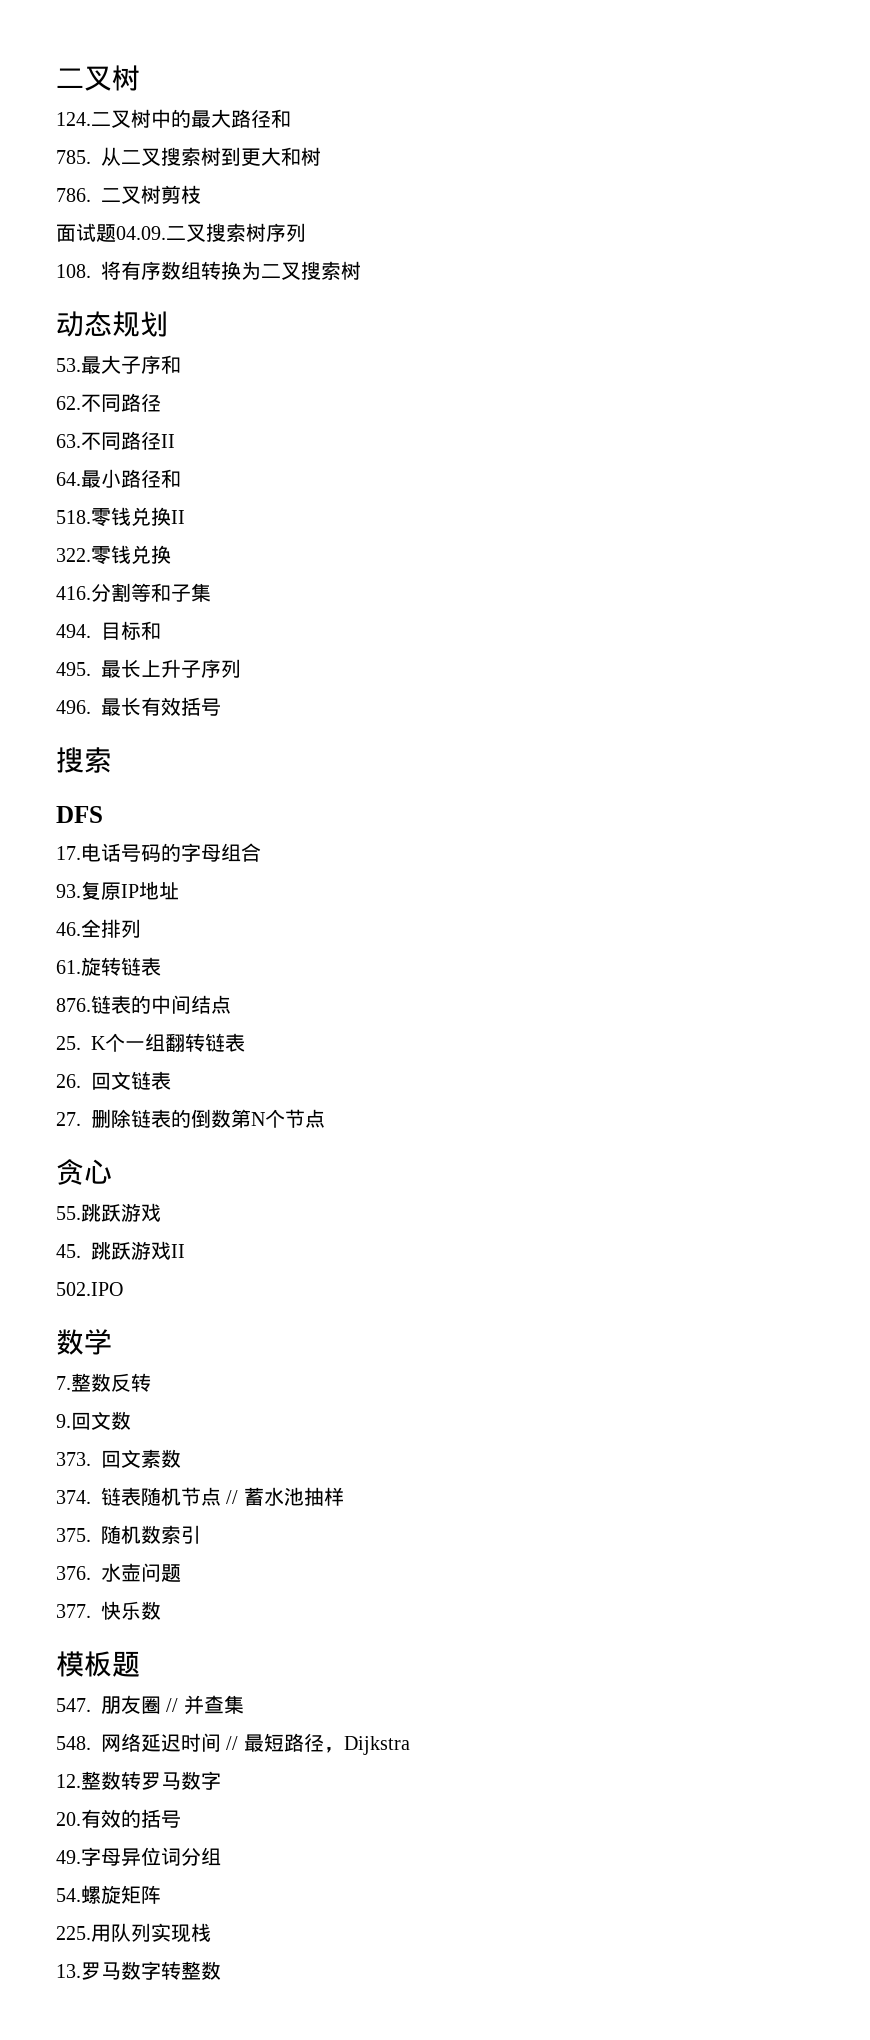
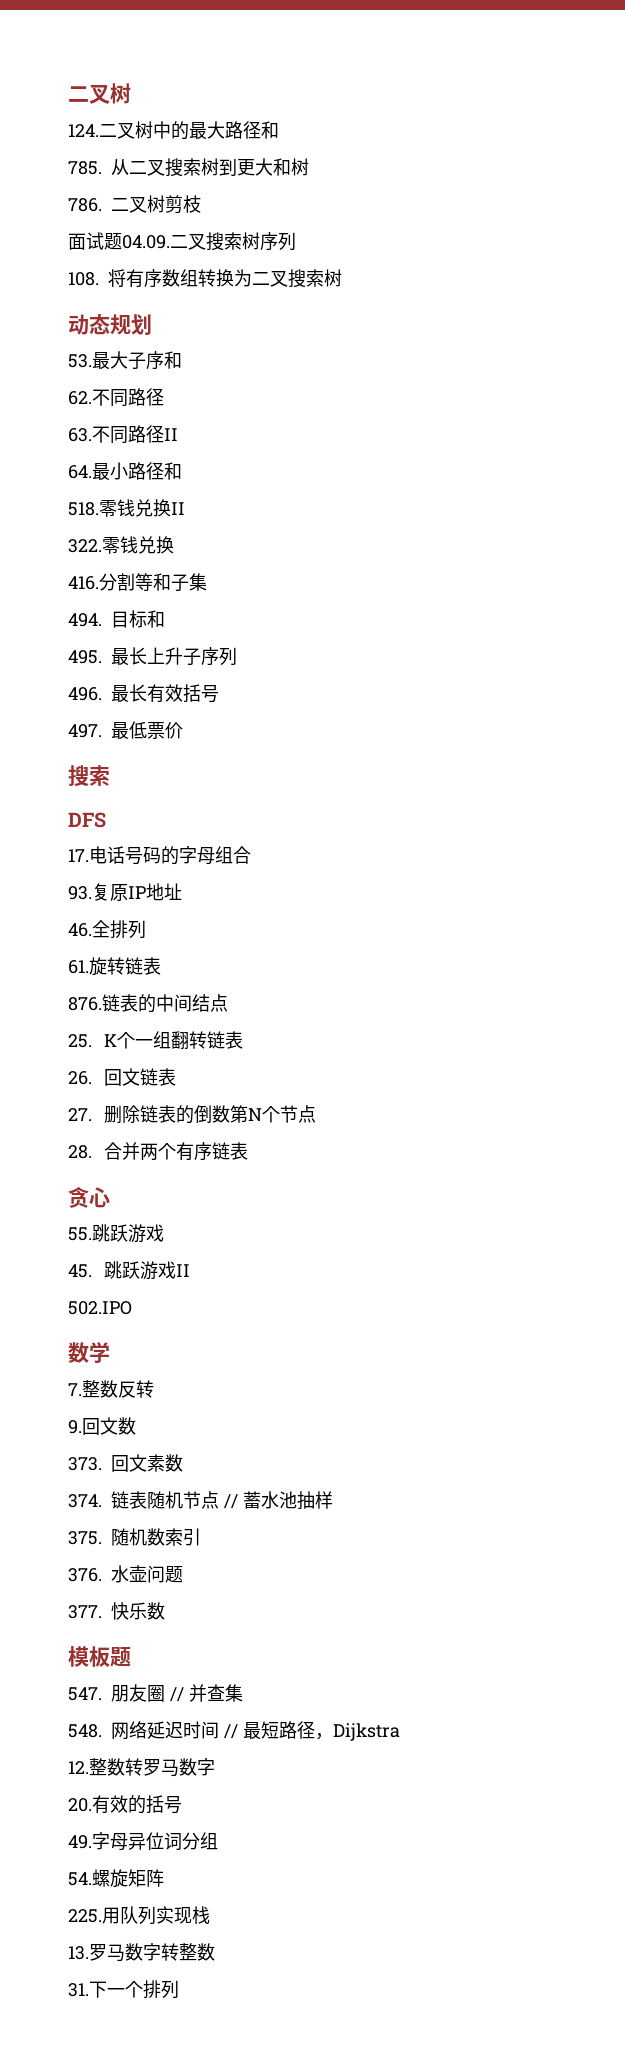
+ 497.最低票价
+ 28.合并两个有序链表
+ 31.下一个排列

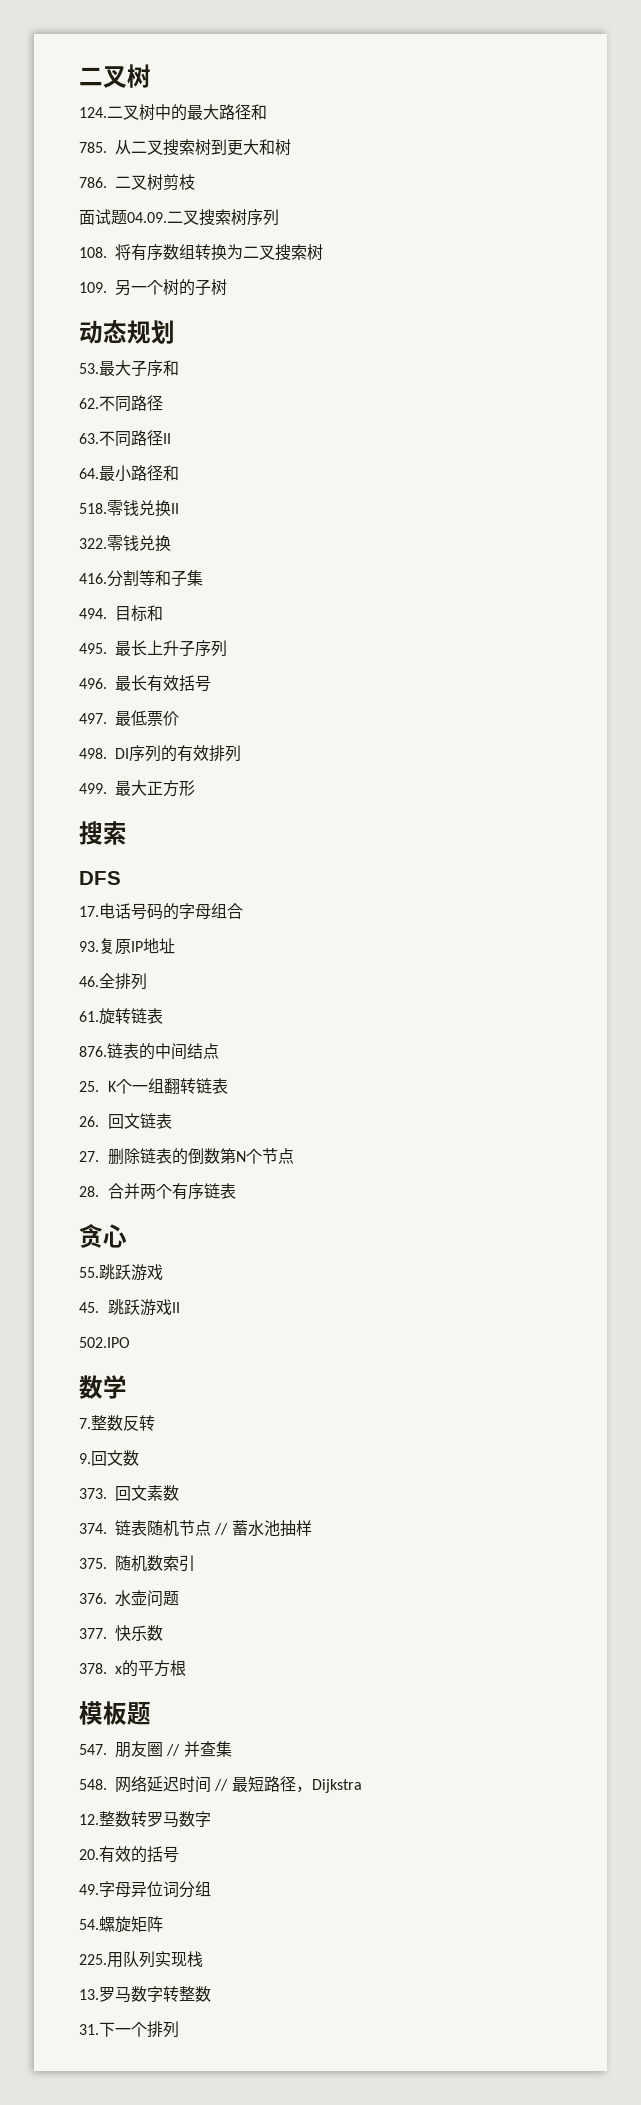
+ 109.另一个树的子树
+ 498. DI序列的有效排列
+ 499.最大正方形
+ 378. x的平方根

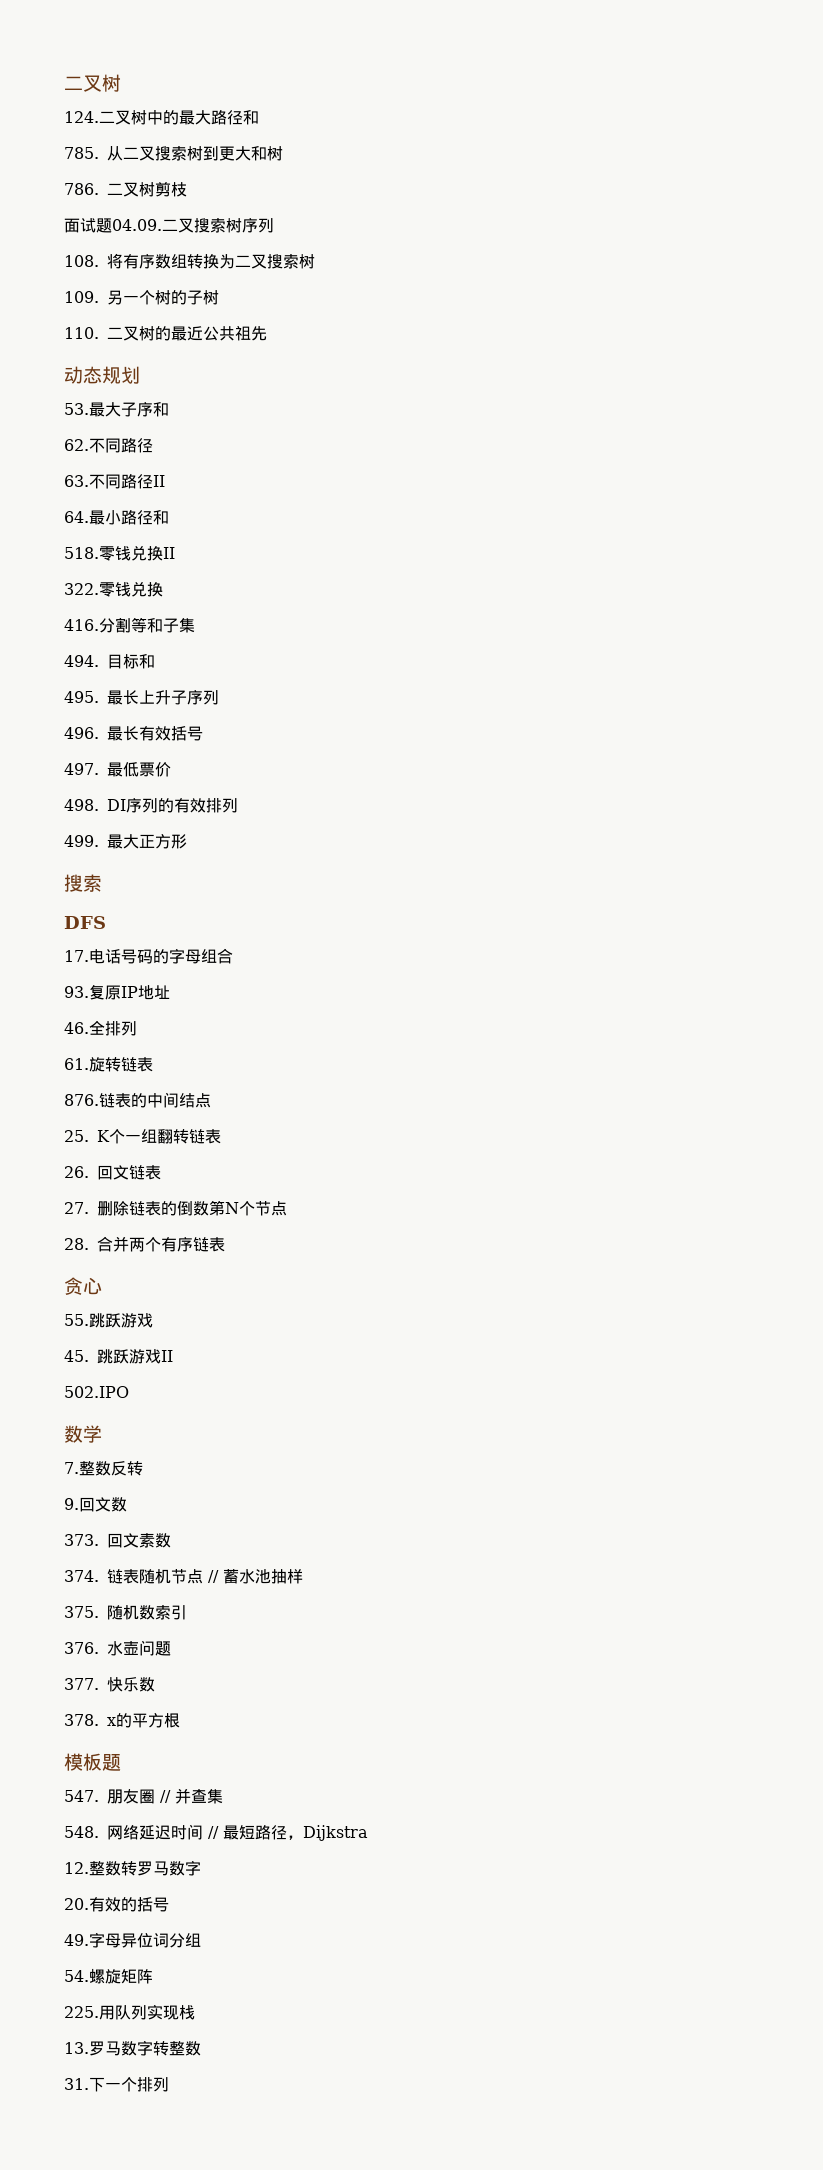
+ 110.二叉树的最近公共祖先

